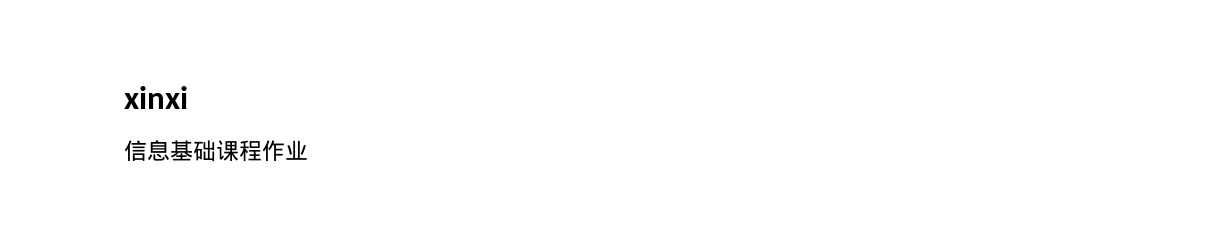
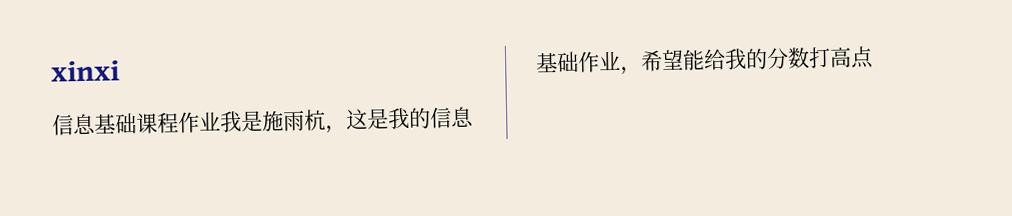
- 信息基础课程作业
+ 信息基础课程作业我是施雨杭，这是我的信息基础作业，希望能给我的分数打高点

